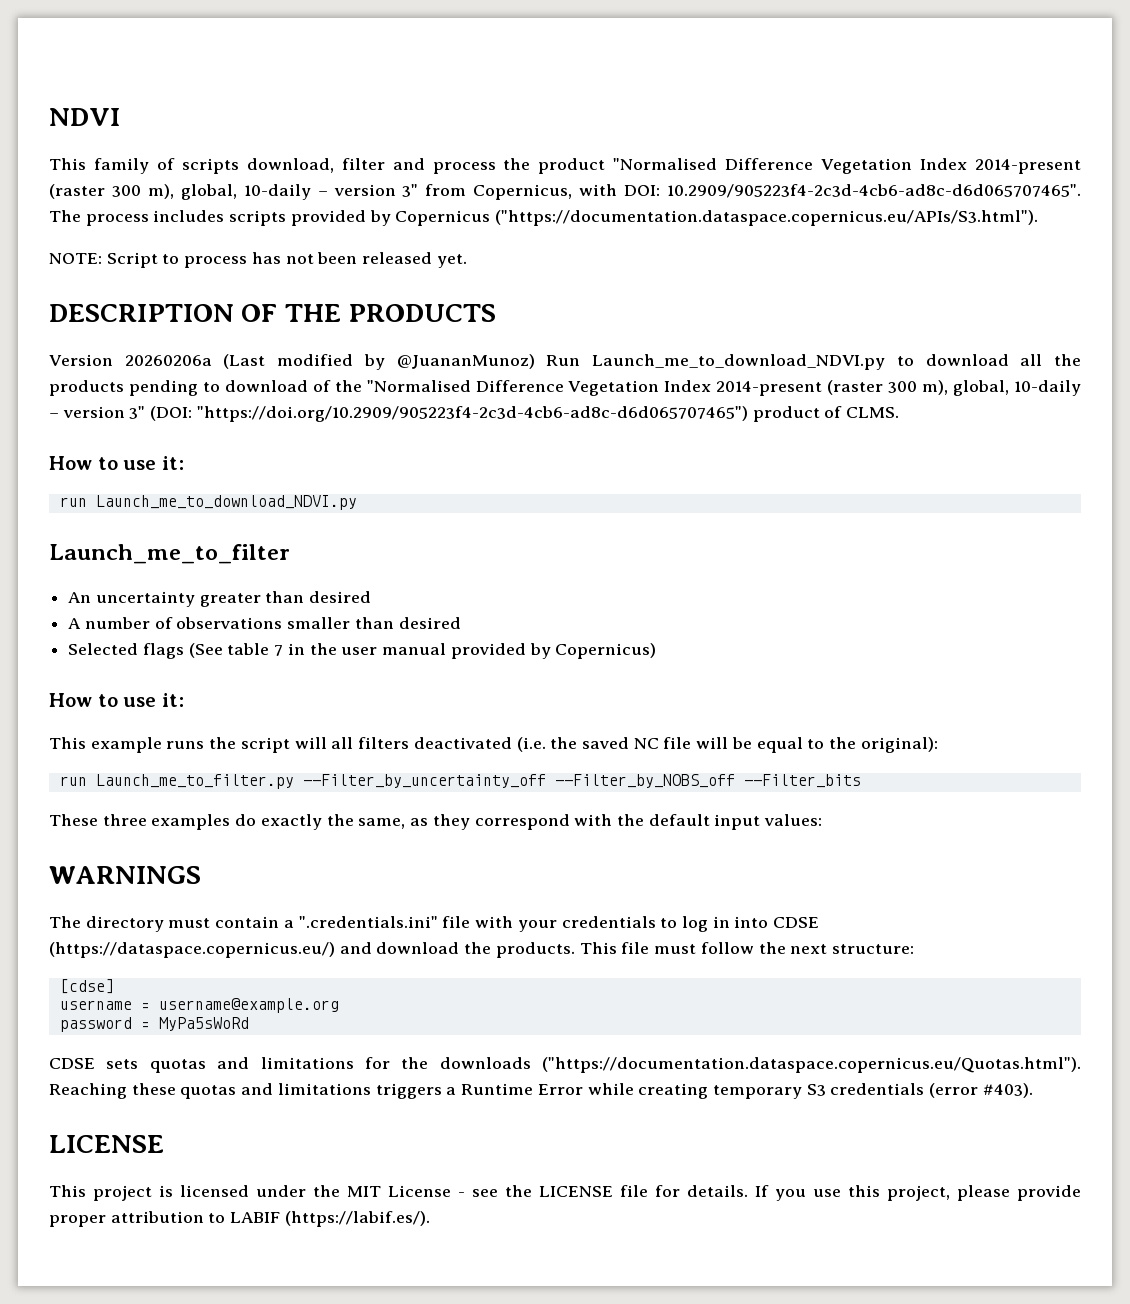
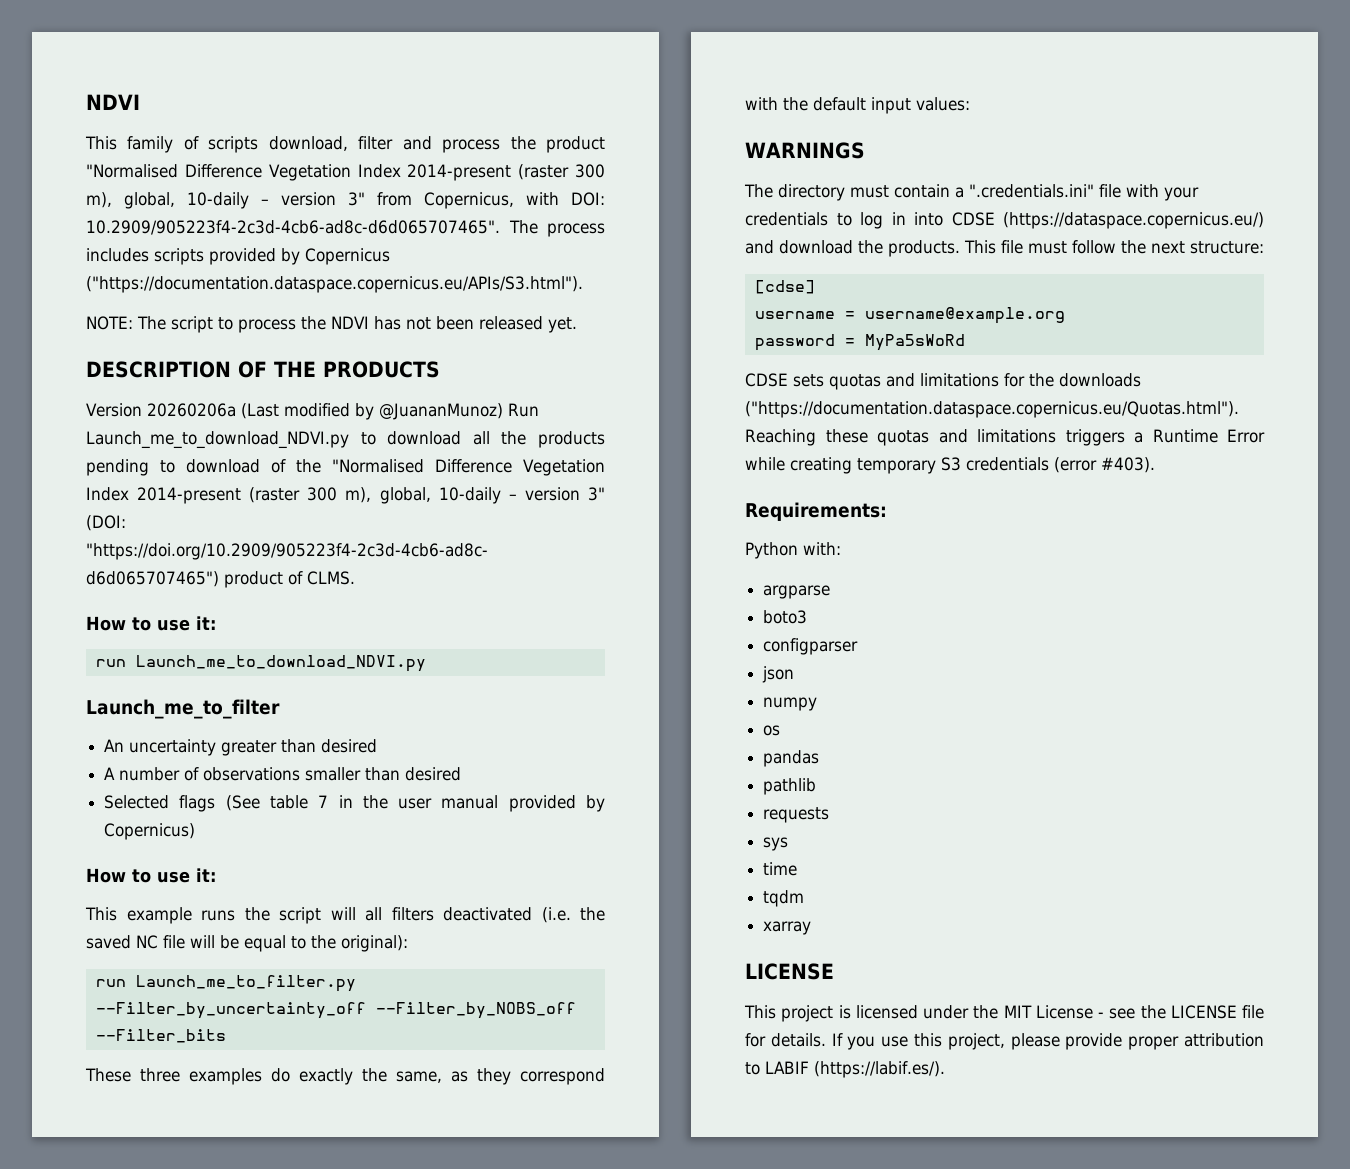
- NOTE: Script to process has not been released yet.
+ NOTE: The script to process the NDVI has not been released yet.
+ Requirements:
+ Python with:
+ argparse
+ boto3
+ configparser
+ json
+ numpy
+ os
+ pandas
+ pathlib
+ requests
+ sys
+ time
+ tqdm
+ xarray

